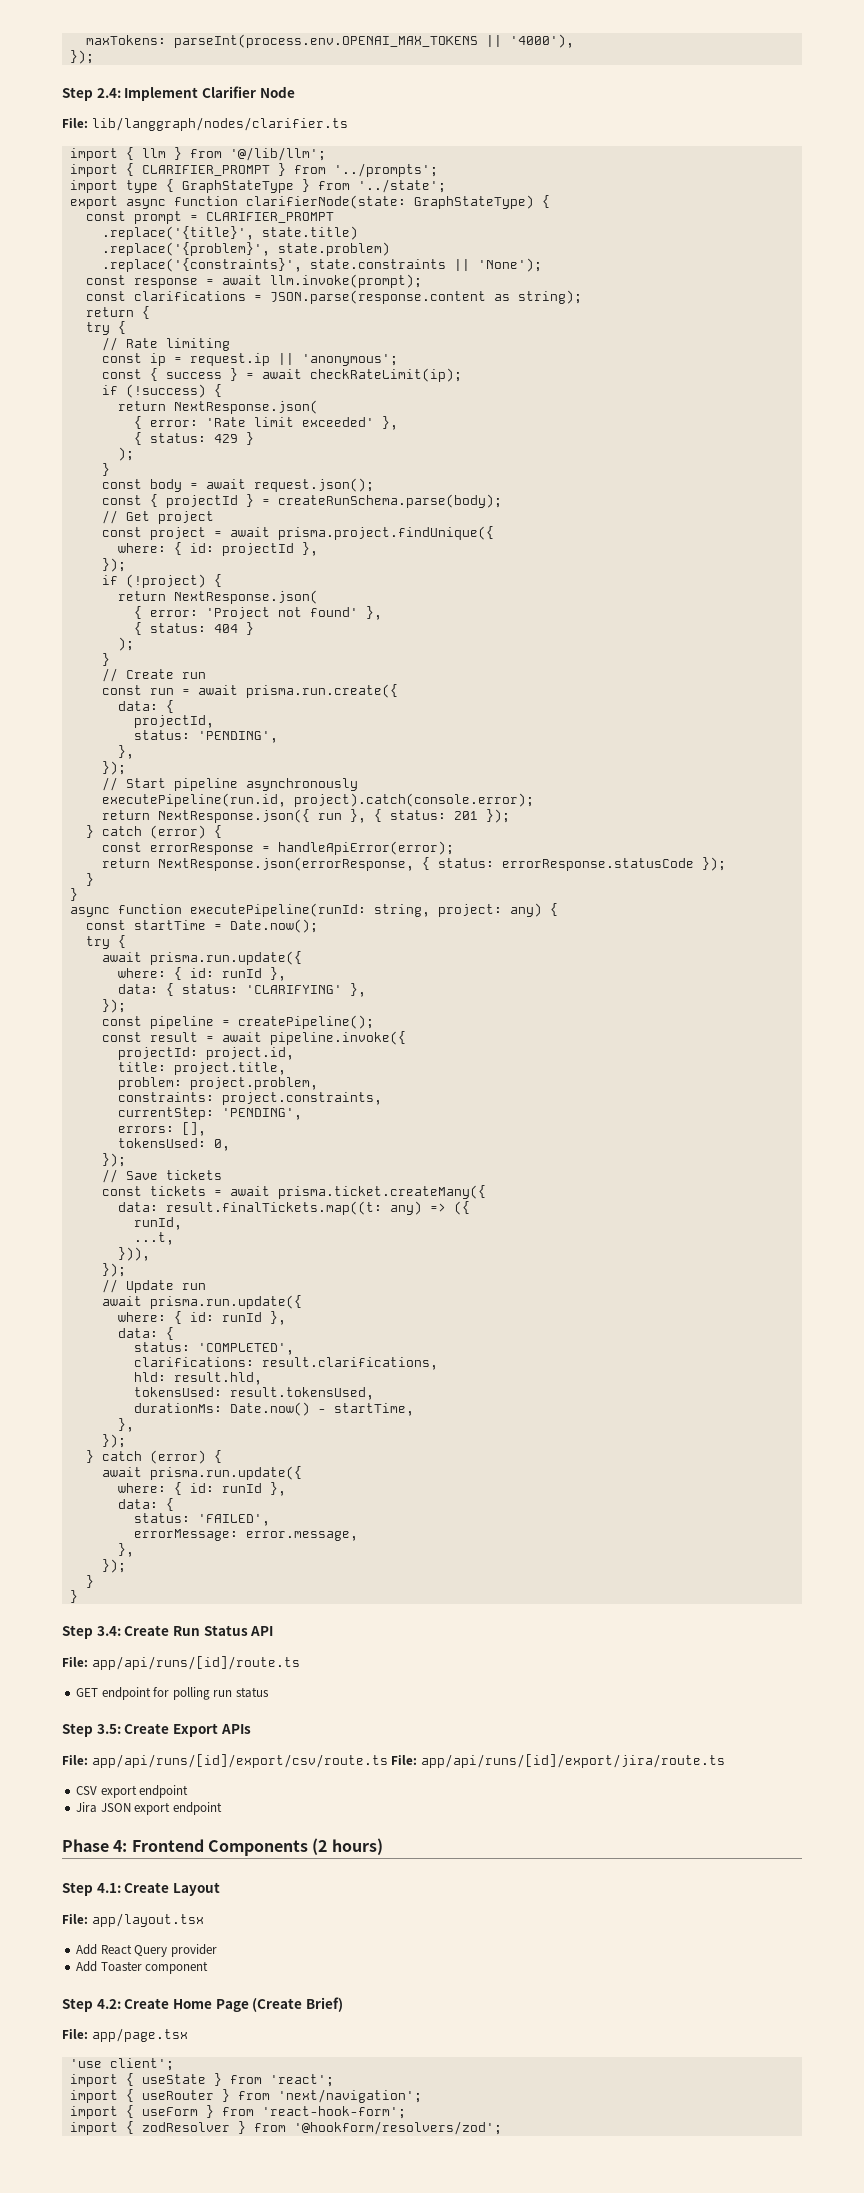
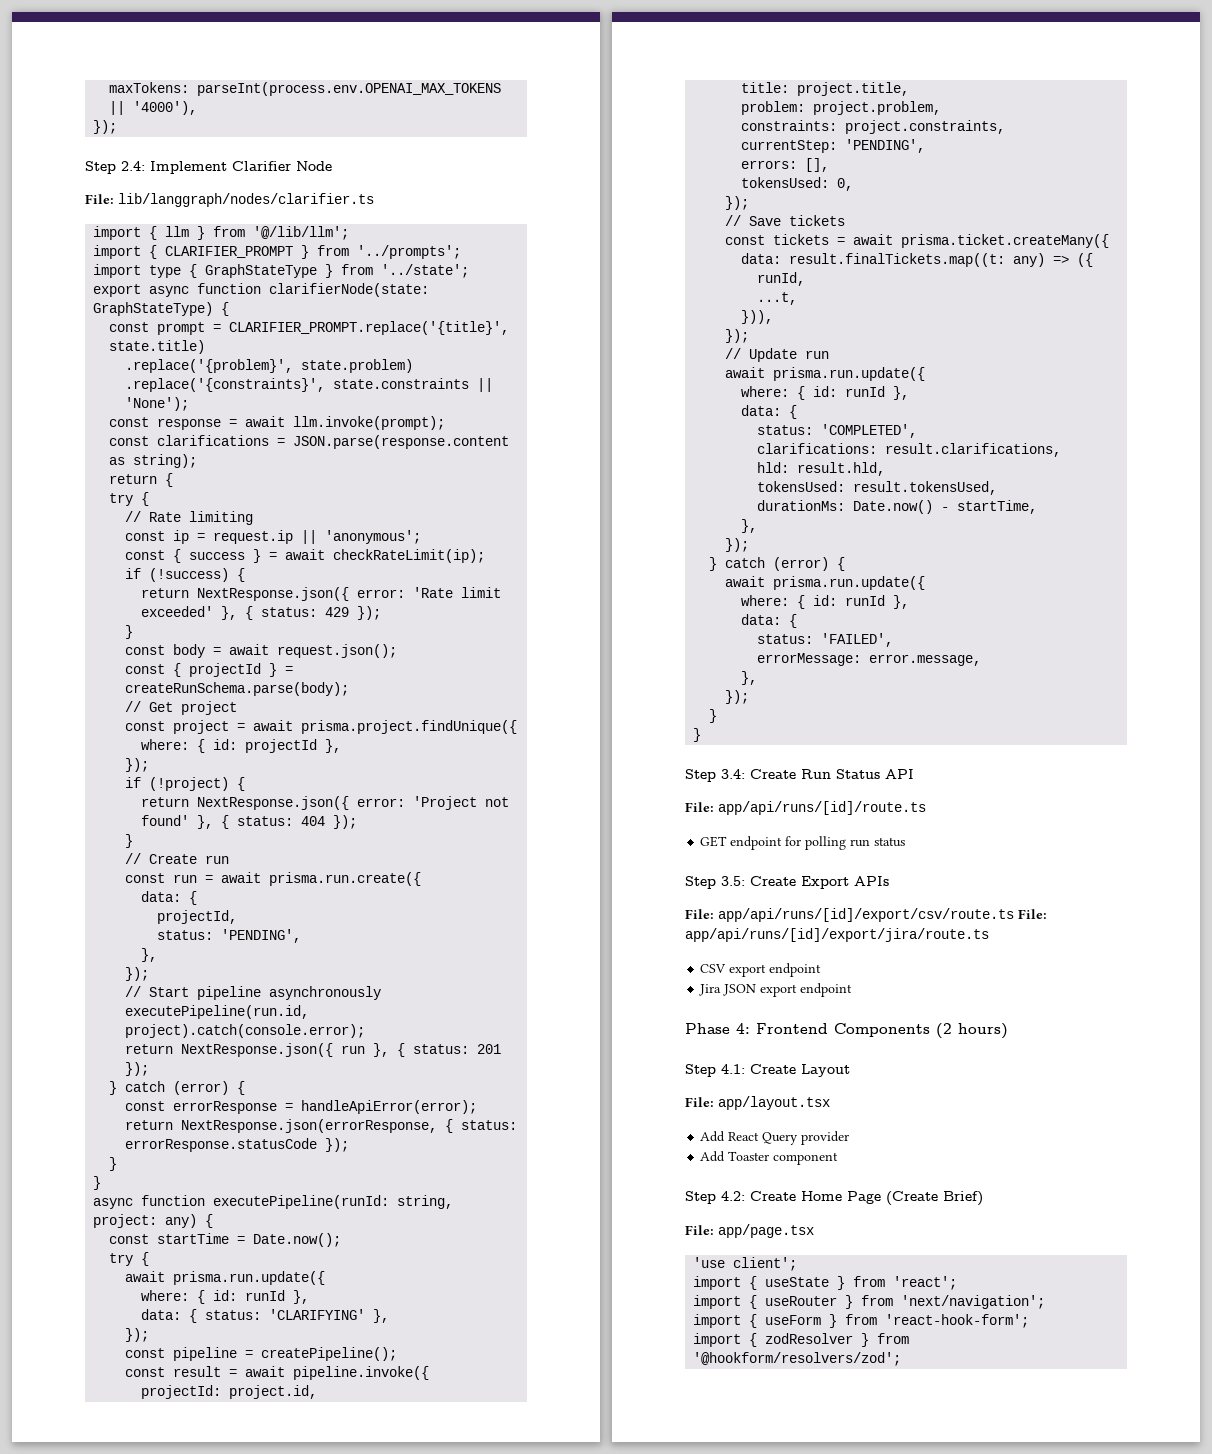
- const prompt = CLARIFIER_PROMPT
- .replace('{title}', state.title)
+ const prompt = CLARIFIER_PROMPT.replace('{title}', state.title)
  if (!success) {
- return NextResponse.json(
- { error: 'Rate limit exceeded' },
- { status: 429 }
- );
+ return NextResponse.json({ error: 'Rate limit exceeded' }, { status: 429 });
  if (!project) {
- return NextResponse.json(
- { error: 'Project not found' },
- { status: 404 }
- );
+ return NextResponse.json({ error: 'Project not found' }, { status: 404 });

